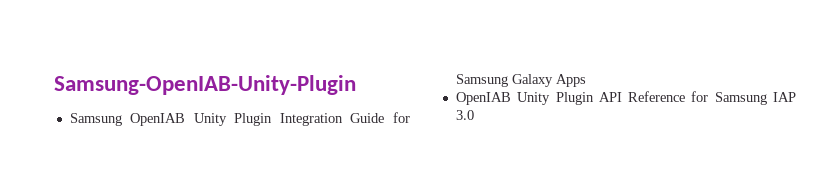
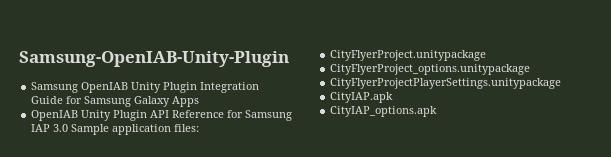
- OpenIAB Unity Plugin API Reference for Samsung IAP 3.0
+ OpenIAB Unity Plugin API Reference for Samsung IAP 3.0 Sample application files:
+ CityFlyerProject.unitypackage
+ CityFlyerProject_options.unitypackage
+ CityFlyerProjectPlayerSettings.unitypackage
+ CityIAP.apk
+ CityIAP_options.apk

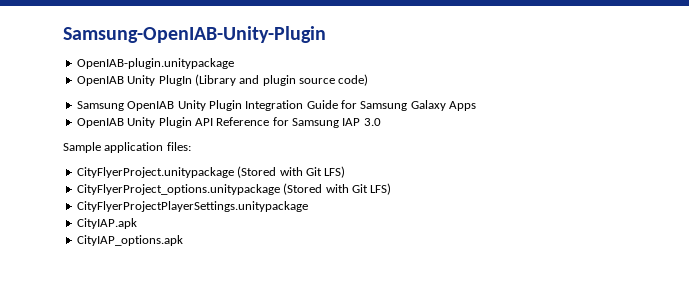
+ OpenIAB-plugin.unitypackage
+ OpenIAB Unity PlugIn (Library and plugin source code)
- OpenIAB Unity Plugin API Reference for Samsung IAP 3.0 Sample application files:
+ OpenIAB Unity Plugin API Reference for Samsung IAP 3.0
+ Sample application files:
- CityFlyerProject.unitypackage
- CityFlyerProject_options.unitypackage
+ CityFlyerProject.unitypackage (Stored with Git LFS)
+ CityFlyerProject_options.unitypackage (Stored with Git LFS)

